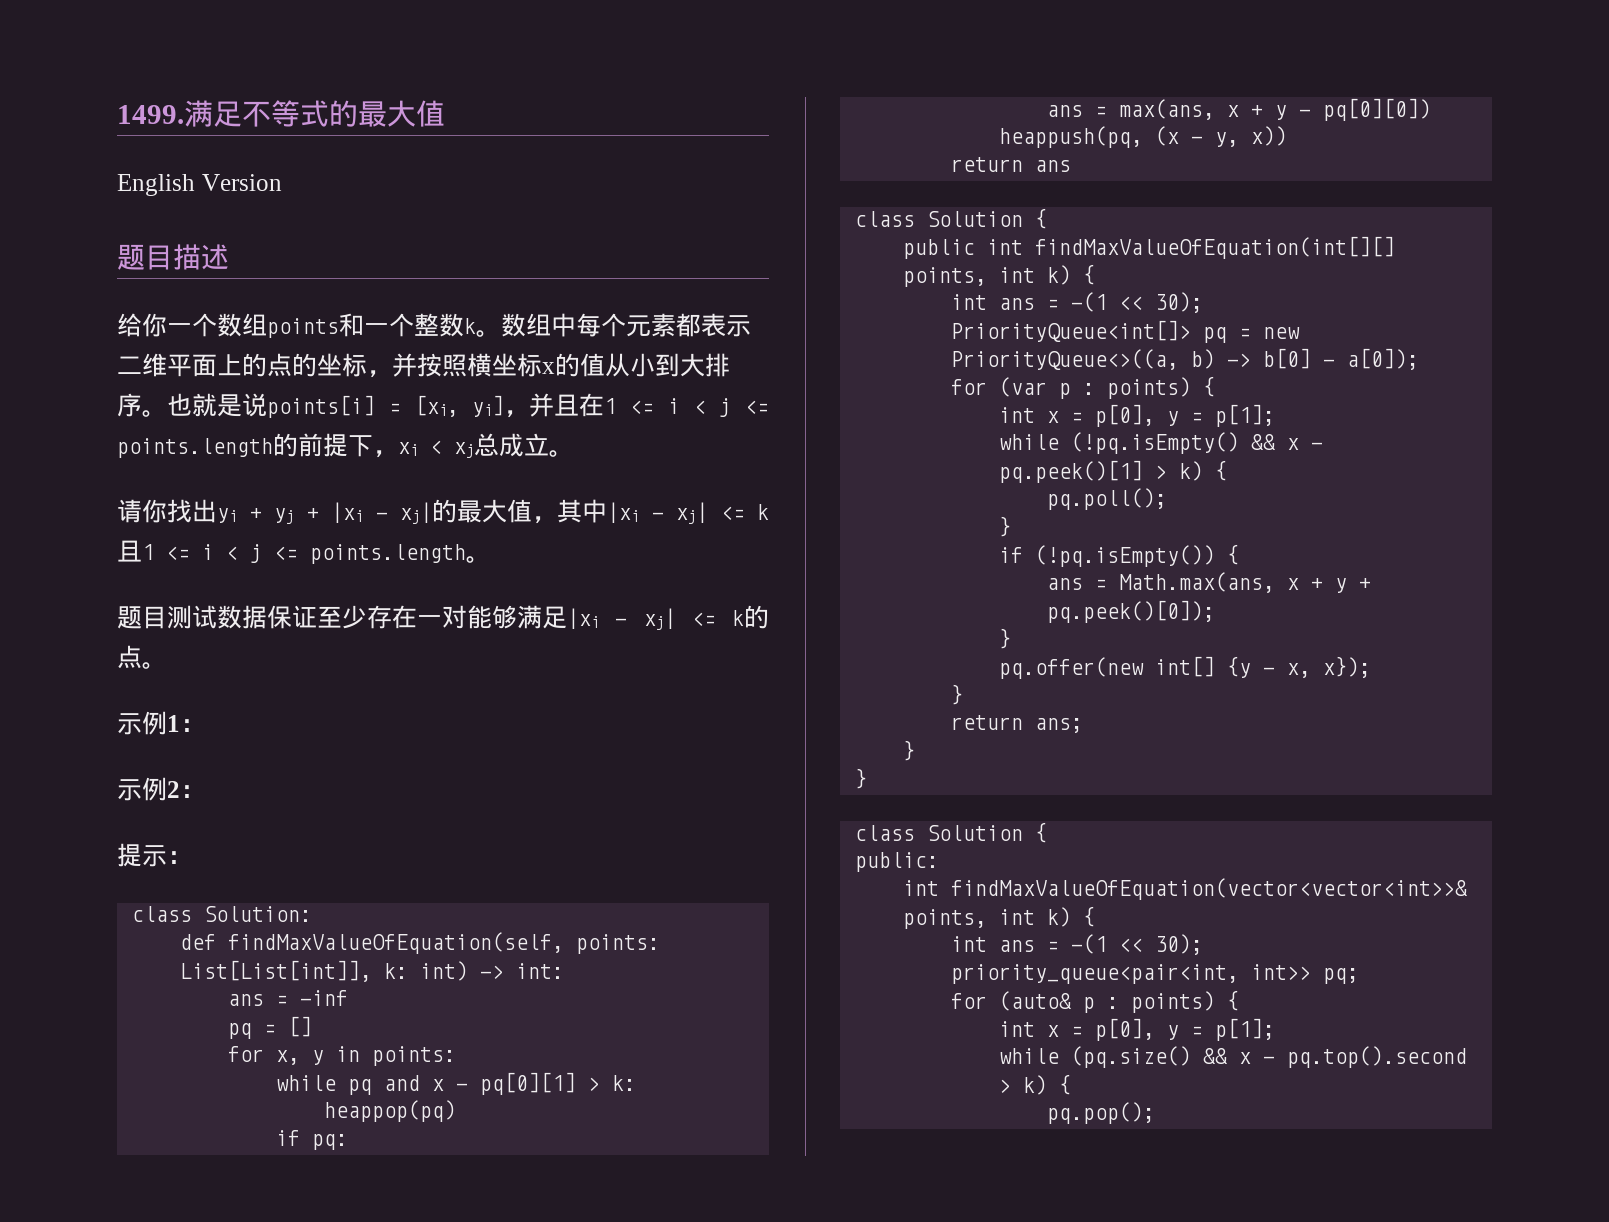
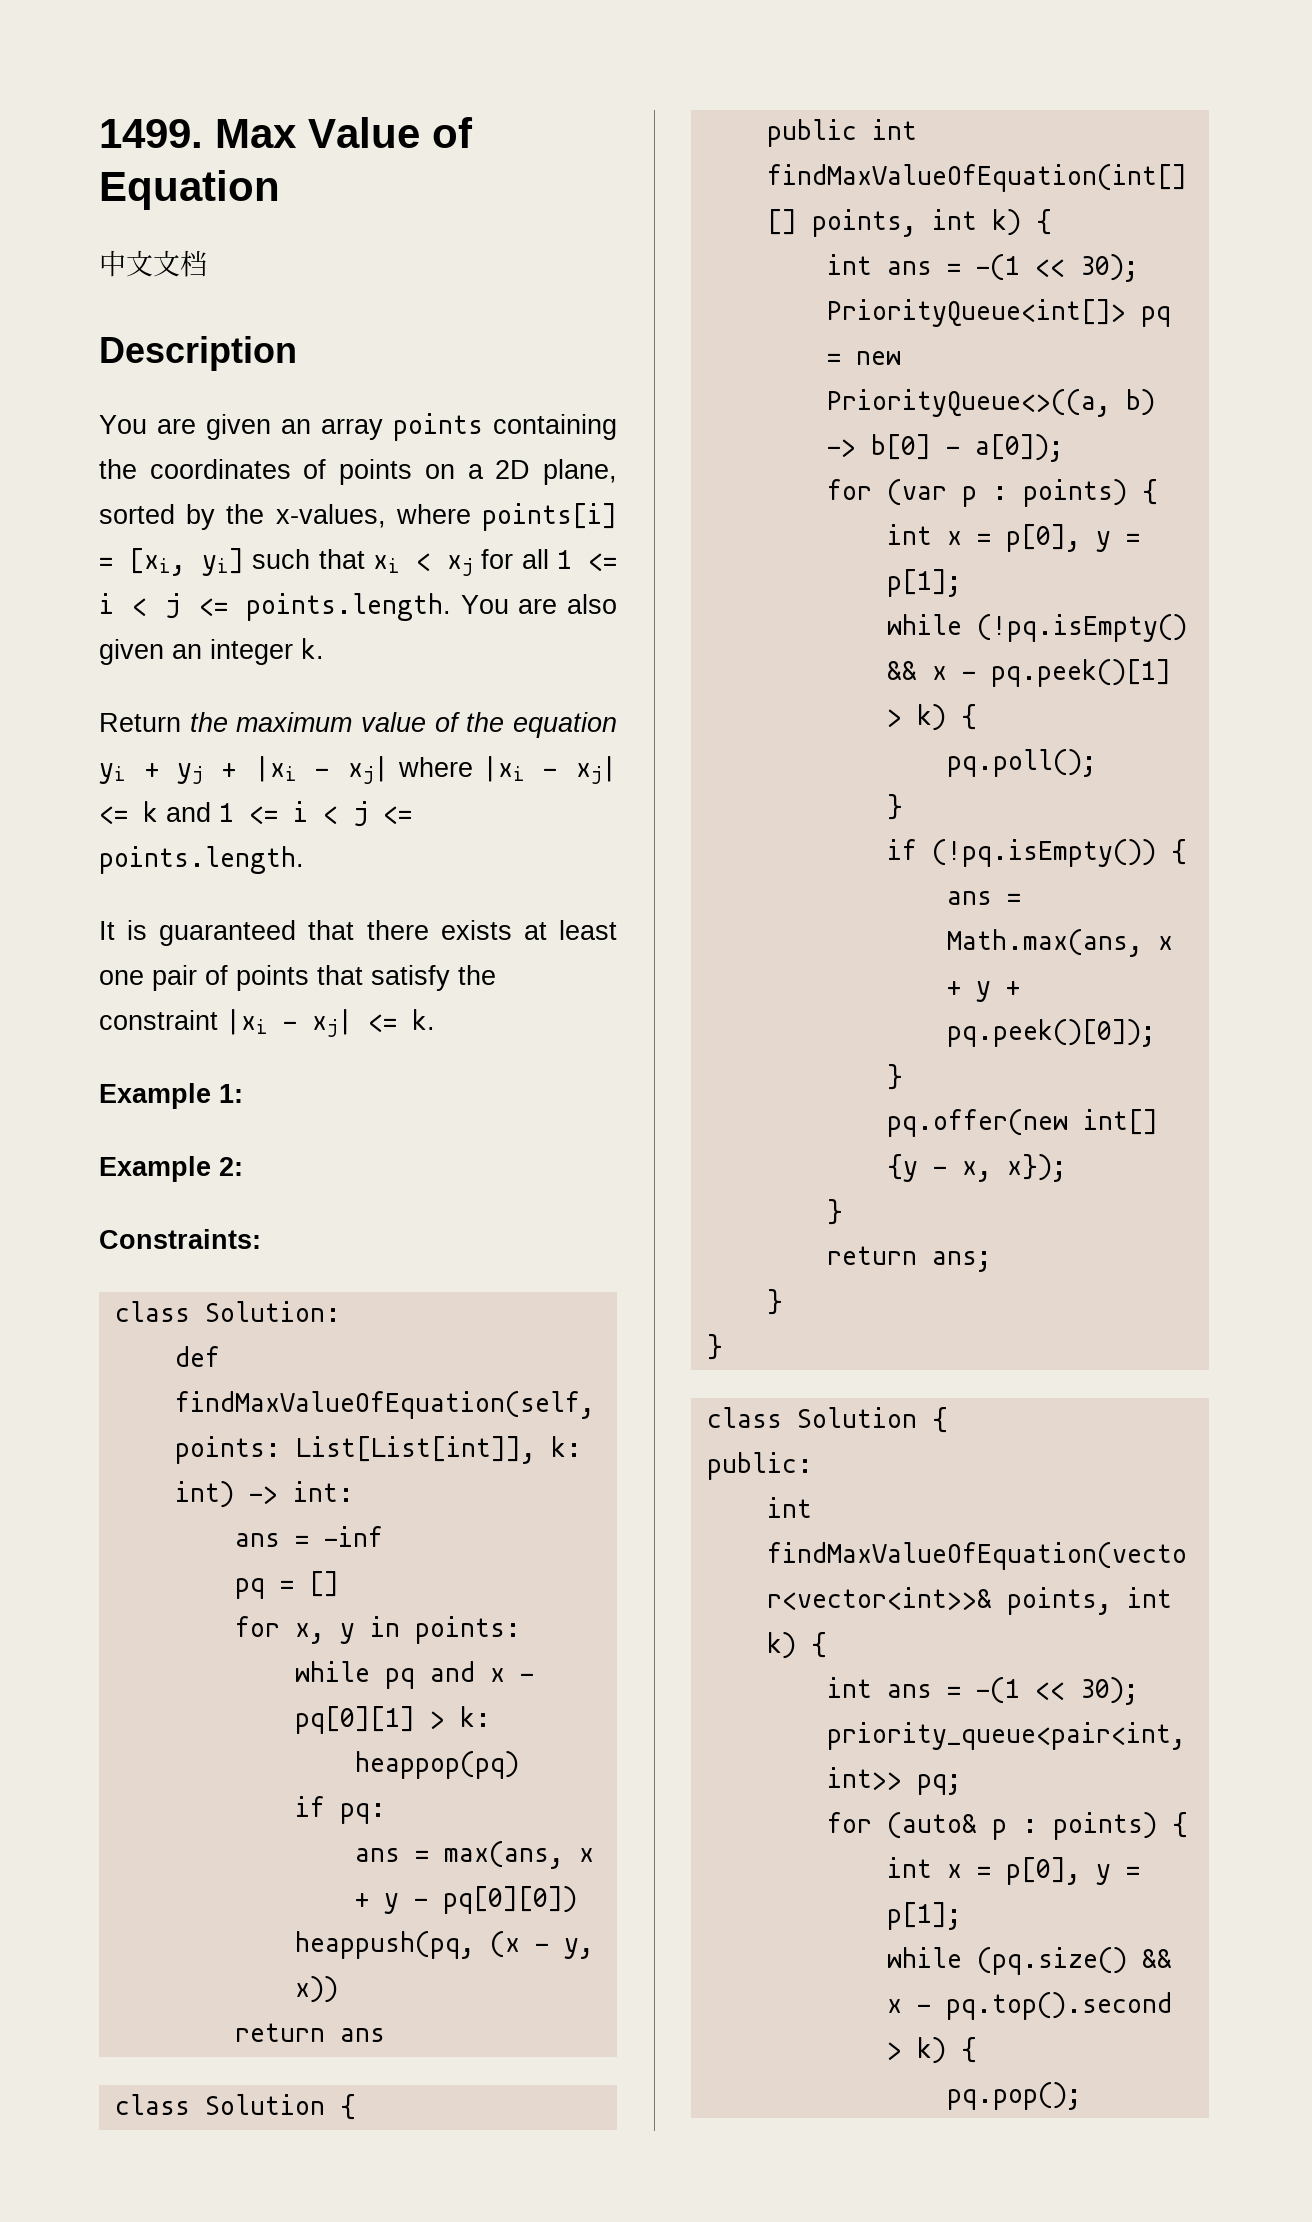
- 满足不等式的最大值
- English Version
- 题目描述
- 给你一个数组points和一个整数k。数组中每个元素都表示二维平面上的点的坐标，并按照横坐标x的值从小到大排序。也就是说points[i] = [xi, yi]，并且在1 <= i < j <= points.length的前提下，xi < xj总成立。
- 请你找出yi + yj + |xi - xj|的最大值，其中|xi - xj| <= k且1 <= i < j <= points.length。
- 题目测试数据保证至少存在一对能够满足|xi - xj| <= k的点。
- 示例1：
- 示例2：
- 提示：
+ Max Value of Equation
+ 中文文档
+ Description
+ You are given an array points containing the coordinates of points on a 2D plane, sorted by the x-values, where points[i] = [xi, yi] such that xi < xj for all 1 <= i < j <= points.length. You are also given an integer k.
+ Return the maximum value of the equation yi + yj + |xi - xj| where |xi - xj| <= k and 1 <= i < j <= points.length.
+ It is guaranteed that there exists at least one pair of points that satisfy the constraint |xi - xj| <= k.
+ Example 1:
+ Example 2:
+ Constraints:

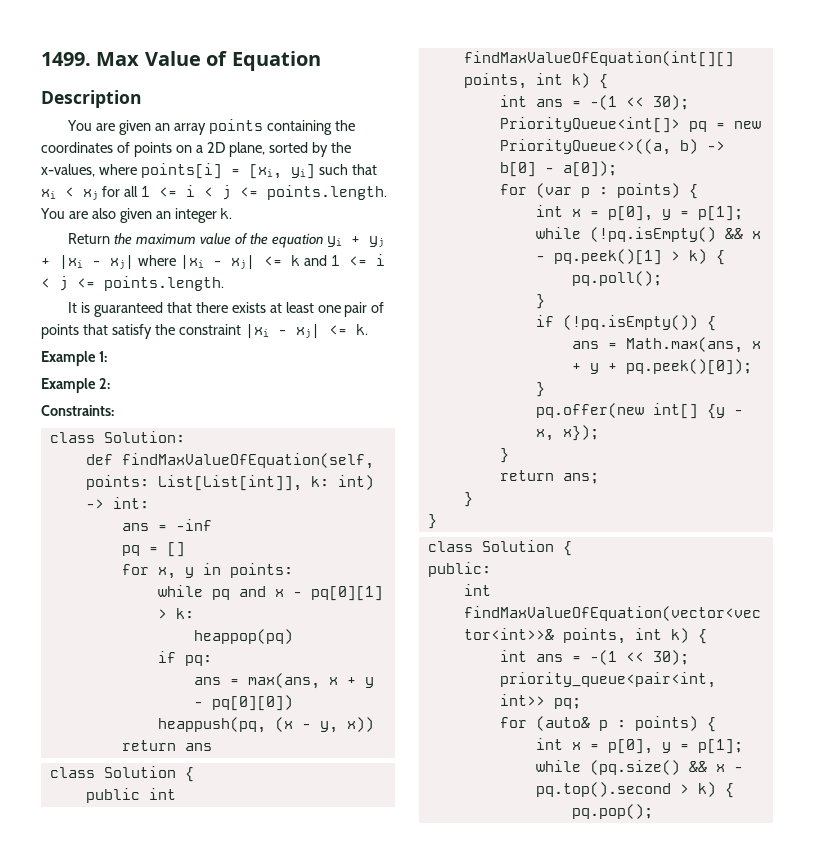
- 中文文档

